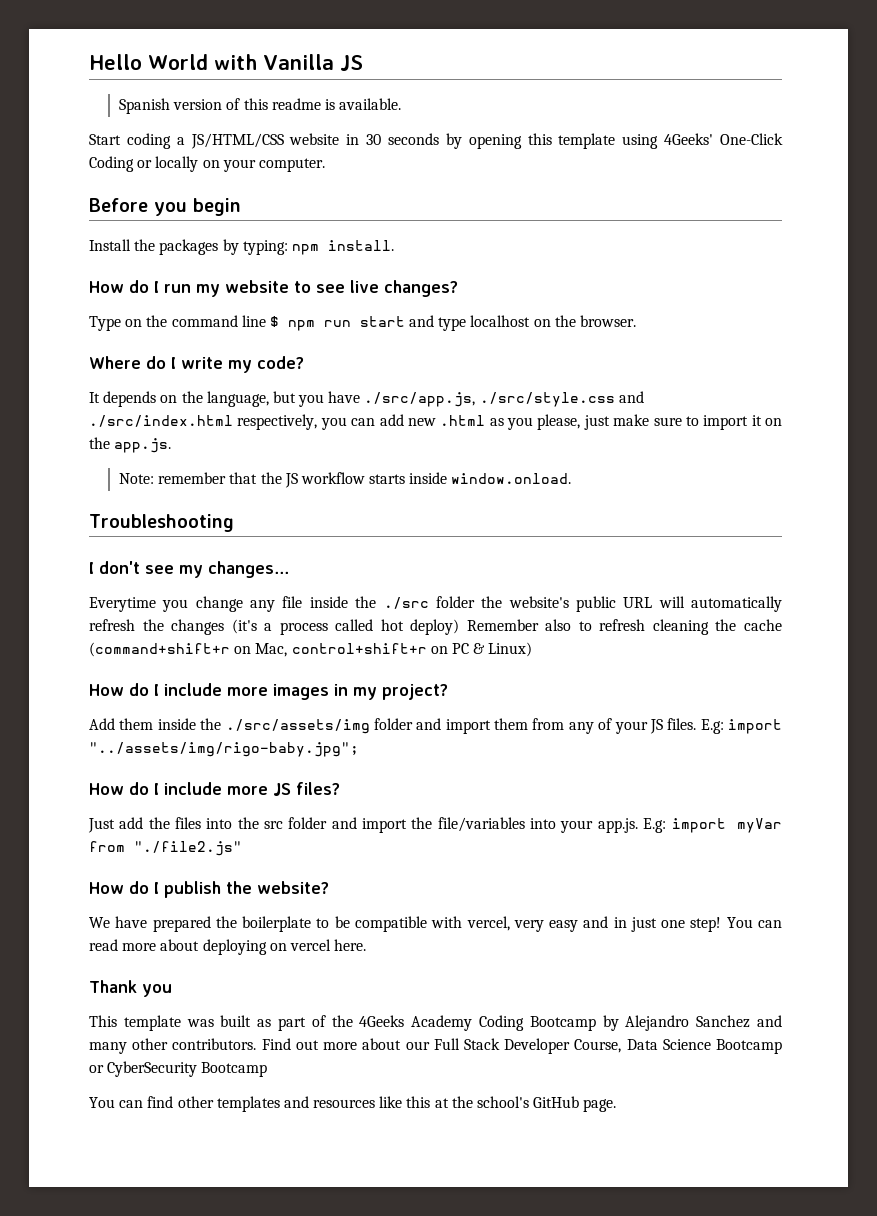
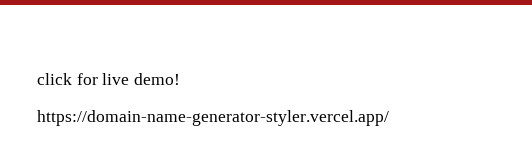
- Hello World with Vanilla JS
- Spanish version of this readme is available.
- Start coding a JS/HTML/CSS website in 30 seconds by opening this template using 4Geeks' One-Click Coding or locally on your computer.
- Before you begin
- Install the packages by typing: npm install.
- How do I run my website to see live changes?
- Type on the command line $ npm run start and type localhost on the browser.
- Where do I write my code?
- It depends on the language, but you have ./src/app.js, ./src/style.css and ./src/index.html respectively, you can add new .html as you please, just make sure to import it on the app.js.
- Note: remember that the JS workflow starts inside window.onload.
- Troubleshooting
- I don't see my changes...
- Everytime you change any file inside the ./src folder the website's public URL will automatically refresh the changes (it's a process called hot deploy) Remember also to refresh cleaning the cache (command+shift+r on Mac, control+shift+r on PC & Linux)
- How do I include more images in my project?
- Add them inside the ./src/assets/img folder and import them from any of your JS files. E.g: import "../assets/img/rigo-baby.jpg";
- How do I include more JS files?
- Just add the files into the src folder and import the file/variables into your app.js. E.g: import myVar from "./file2.js"
- How do I publish the website?
- We have prepared the boilerplate to be compatible with vercel, very easy and in just one step! You can read more about deploying on vercel here.
- Thank you
- This template was built as part of the 4Geeks Academy Coding Bootcamp by Alejandro Sanchez and many other contributors. Find out more about our Full Stack Developer Course, Data Science Bootcamp or CyberSecurity Bootcamp
- You can find other templates and resources like this at the school's GitHub page.
+ click for live demo!
+ https://domain-name-generator-styler.vercel.app/

